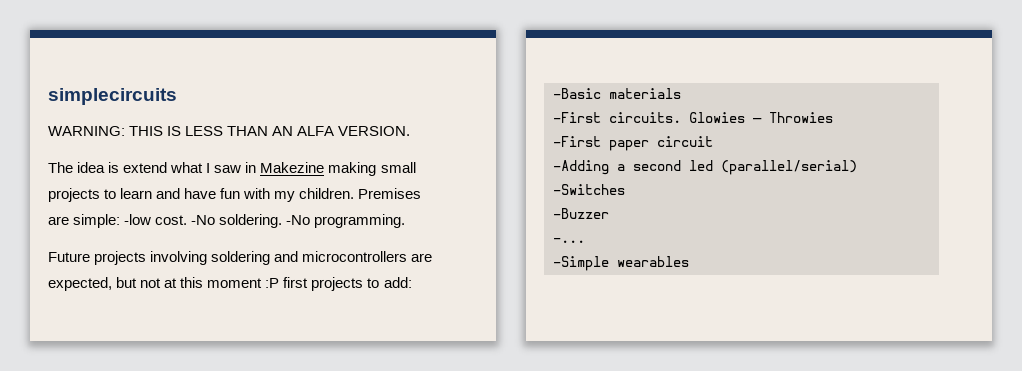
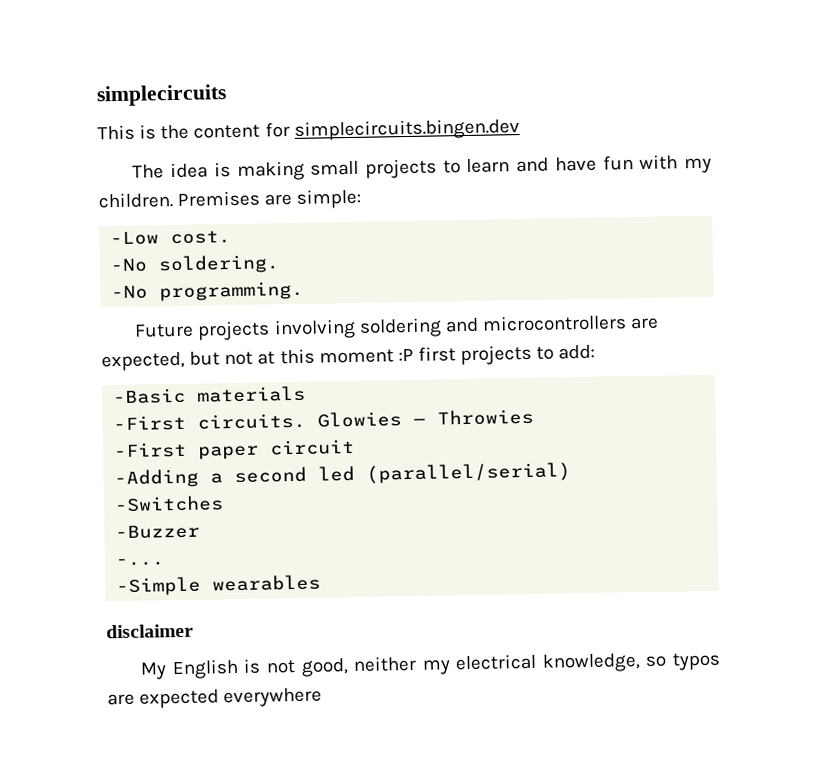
- WARNING: THIS IS LESS THAN AN ALFA VERSION.
- The idea is extend what I saw in Makezine making small projects to learn and have fun with my children.
+ This is the content for simplecircuits.bingen.dev
+ The idea is making small projects to learn and have fun with my children.
- Premises are simple: -low cost. -No soldering. -No programming.
+ Premises are simple:
+ -Low cost.
+ -No soldering.
+ -No programming.
+ disclaimer
+ My English is not good, neither my electrical knowledge, so typos are expected everywhere

